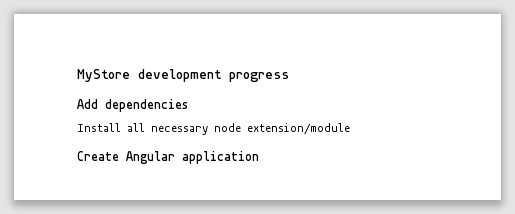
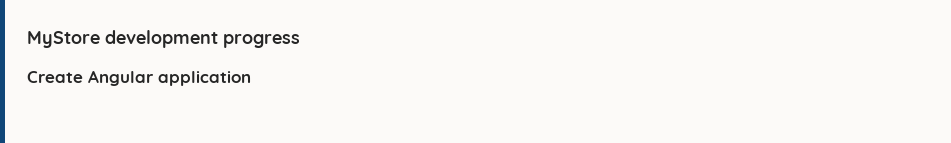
- Add dependencies
- Install all necessary node extension/module

